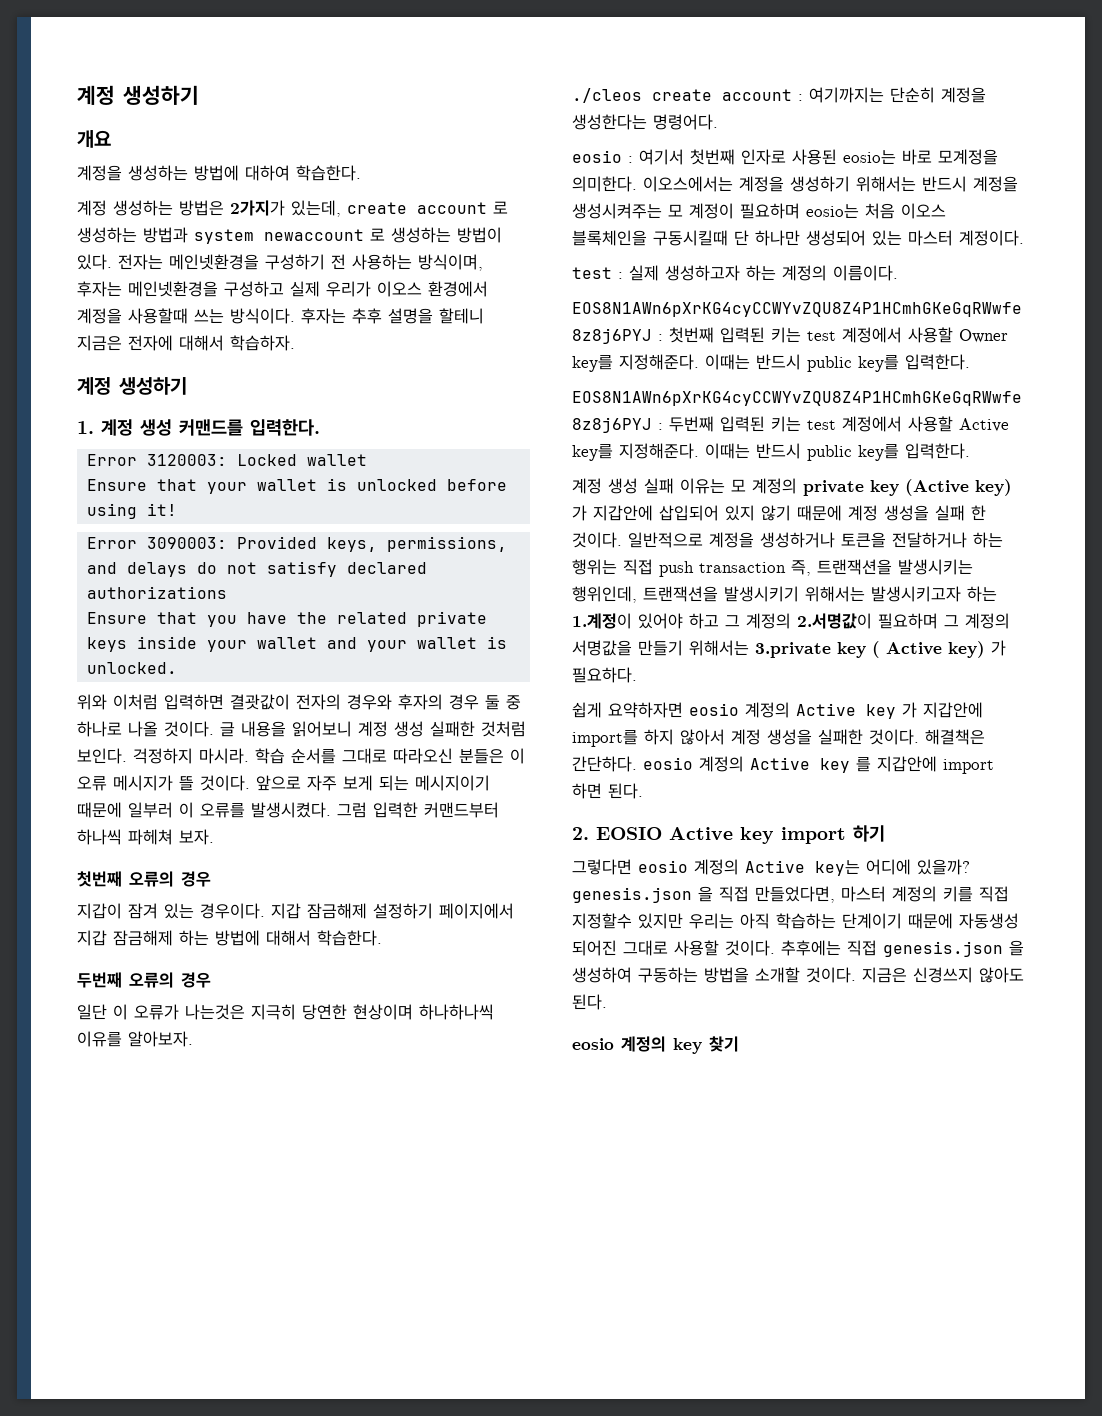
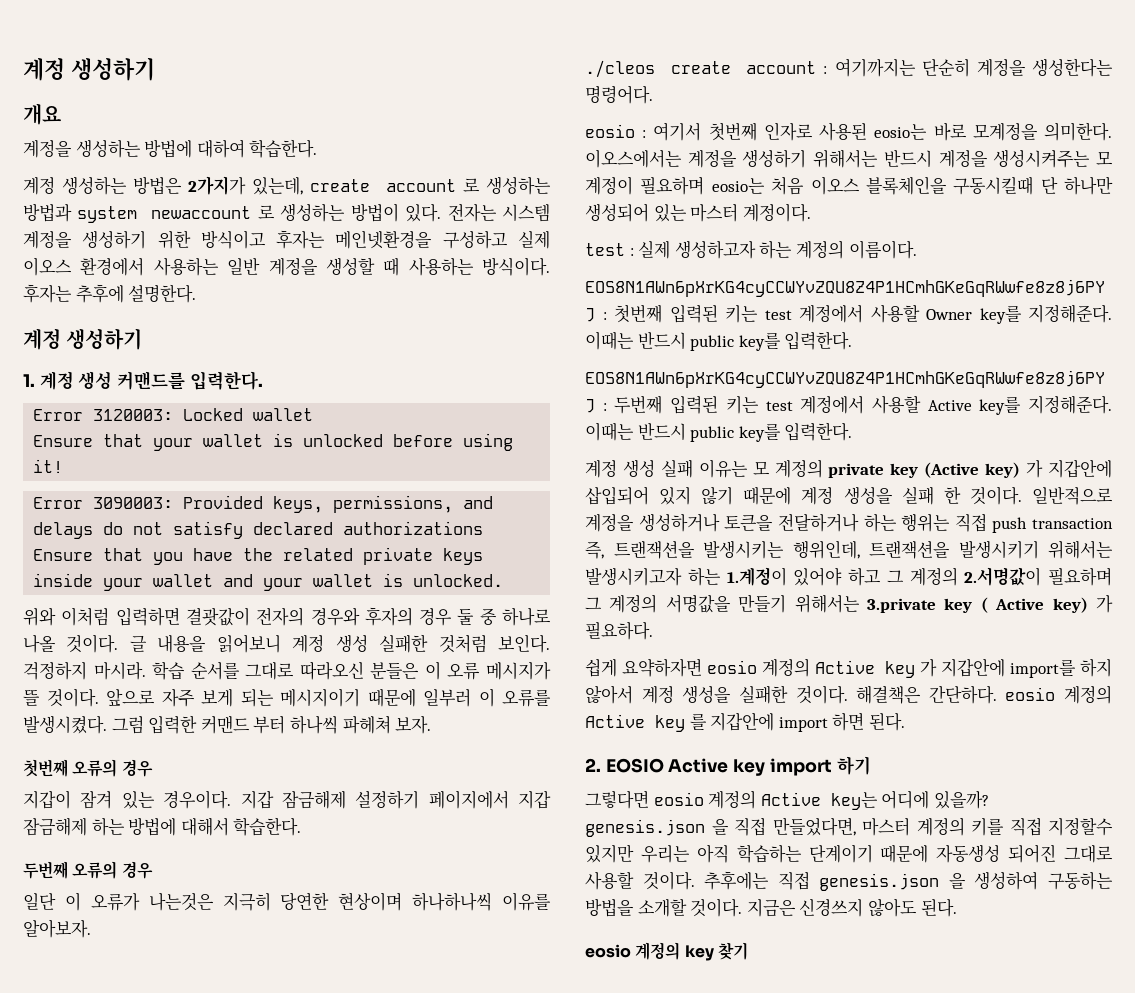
- 전자는 메인넷환경을 구성하기 전 사용하는 방식이며, 후자는 메인넷환경을 구성하고 실제 우리가 이오스 환경에서 계정을 사용할때 쓰는 방식이다. 후자는 추후 설명을 할테니 지금은 전자에 대해서 학습하자.
+ 전자는 시스템 계정을 생성하기 위한 방식이고 후자는 메인넷환경을 구성하고 실제 이오스 환경에서 사용하는 일반 계정을 생성할 때 사용하는 방식이다. 후자는 추후에 설명한다.
- 그럼 입력한 커맨드부터 하나씩 파헤쳐 보자.
+ 그럼 입력한 커맨드 부터 하나씩 파헤쳐 보자.

